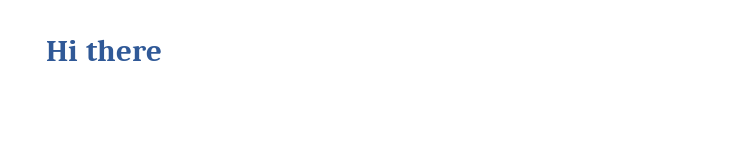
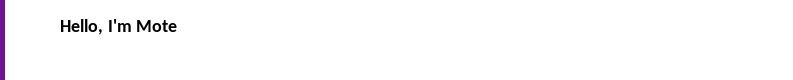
- Hi there
+ Hello, I'm Mote

